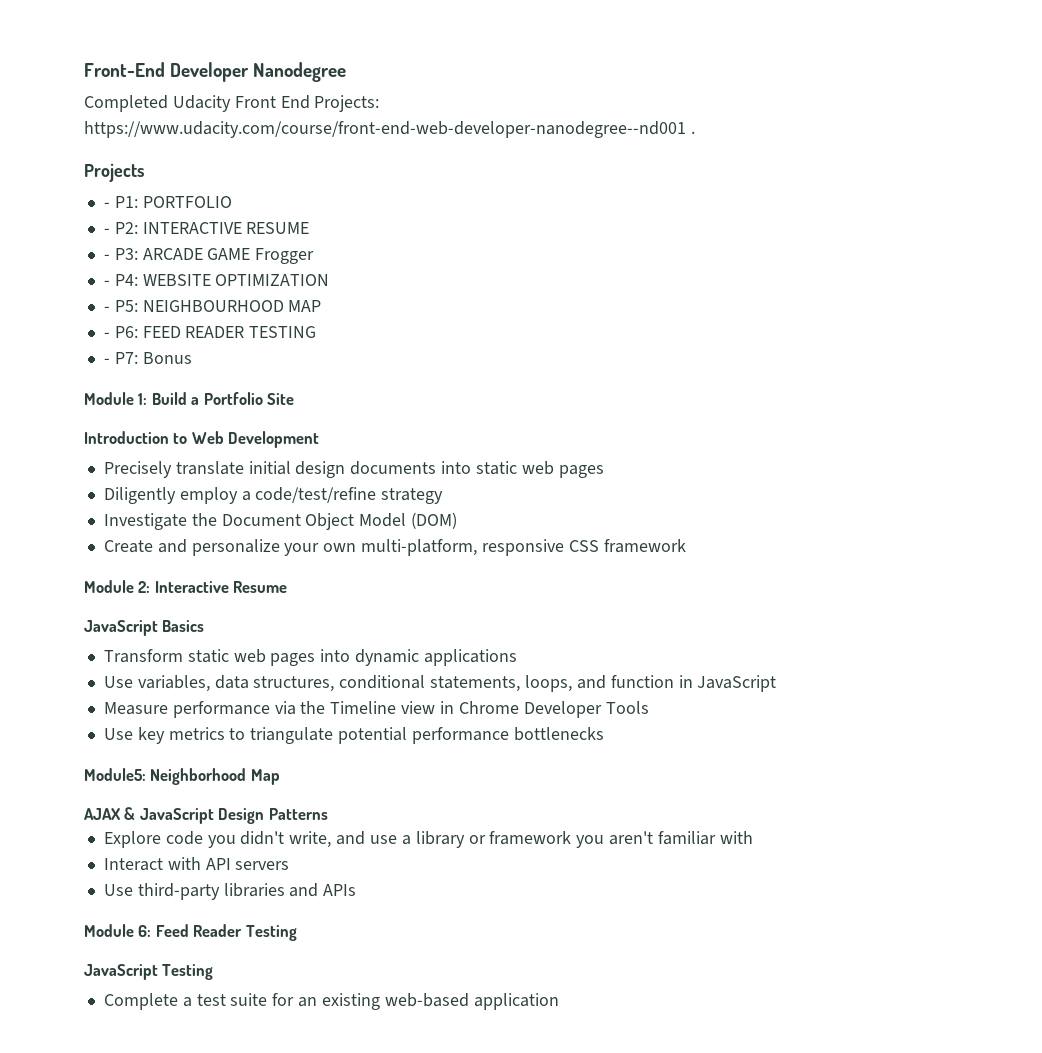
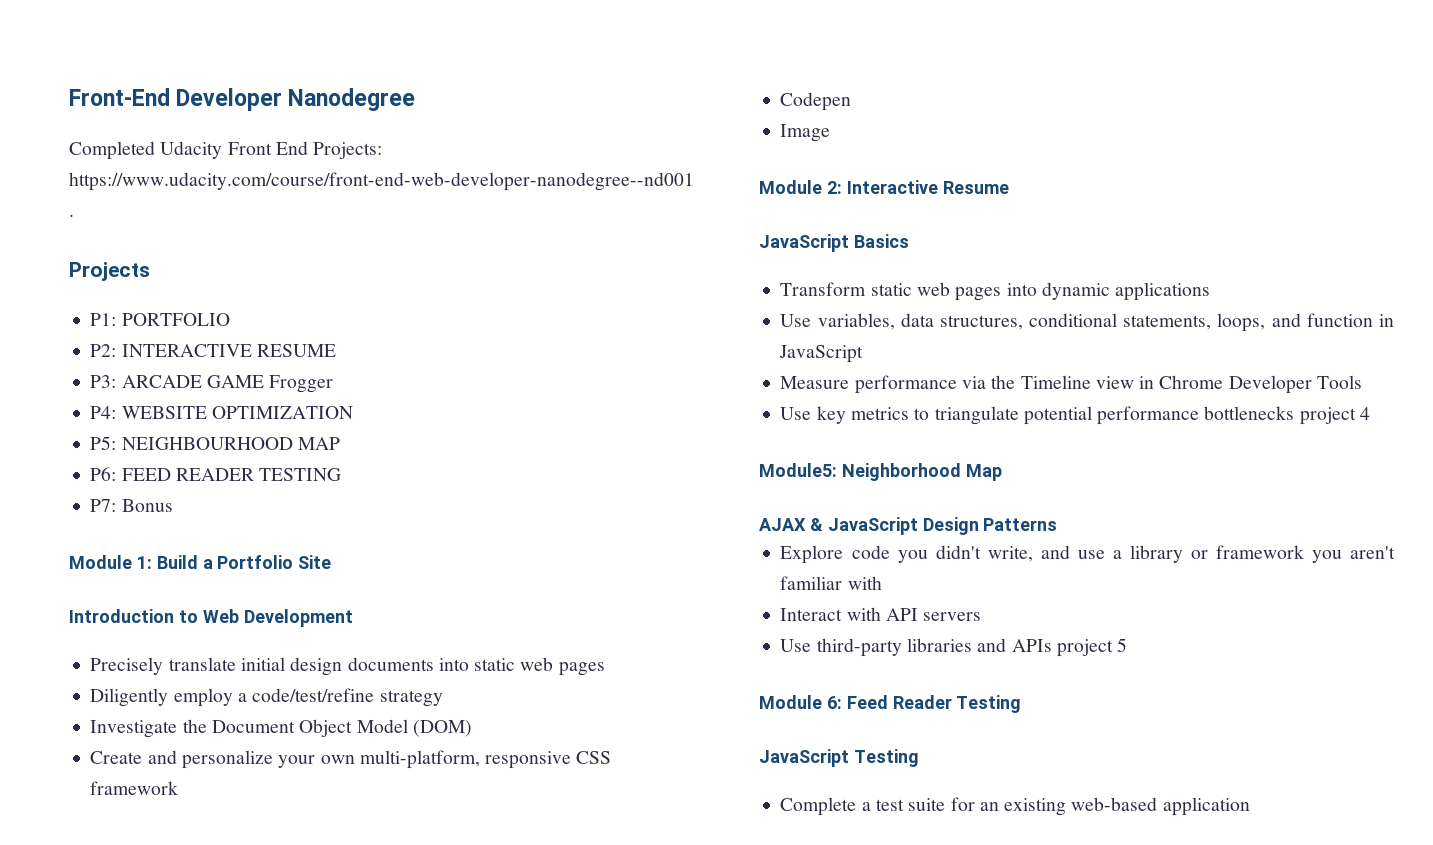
- - P1: PORTFOLIO
+ P1: PORTFOLIO
- - P2: INTERACTIVE RESUME
+ P2: INTERACTIVE RESUME
- - P3: ARCADE GAME Frogger
+ P3: ARCADE GAME Frogger
- - P4: WEBSITE OPTIMIZATION
+ P4: WEBSITE OPTIMIZATION
- - P5: NEIGHBOURHOOD MAP
+ P5: NEIGHBOURHOOD MAP
- - P6: FEED READER TESTING
+ P6: FEED READER TESTING
- - P7: Bonus
+ P7: Bonus
+ Codepen
+ Image
- Use key metrics to triangulate potential performance bottlenecks
+ Use key metrics to triangulate potential performance bottlenecks project 4
- Use third-party libraries and APIs
+ Use third-party libraries and APIs project 5

